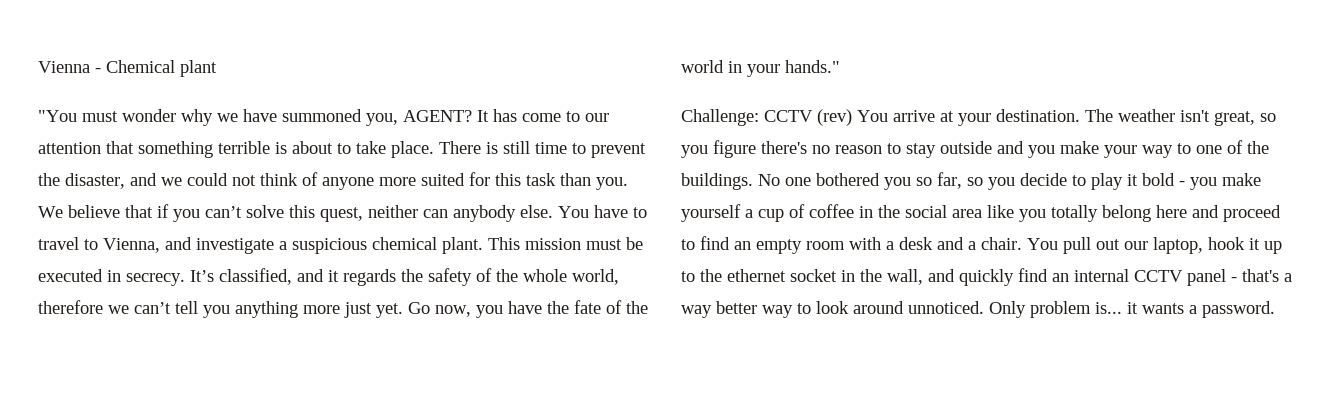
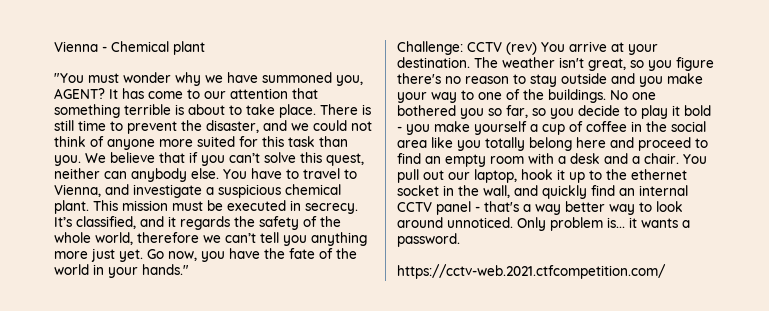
+ https://cctv-web.2021.ctfcompetition.com/

